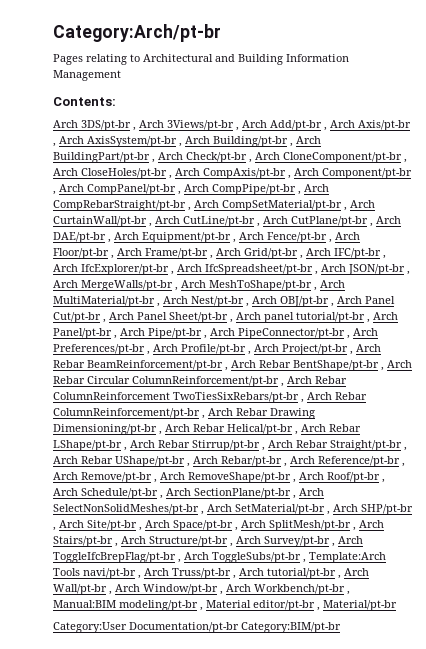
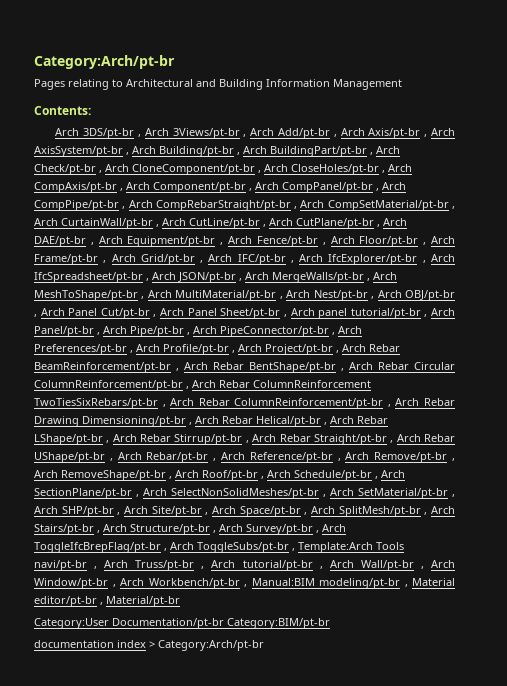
+ documentation index > Category:Arch/pt-br

